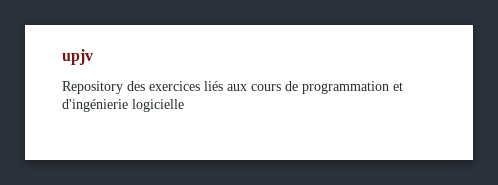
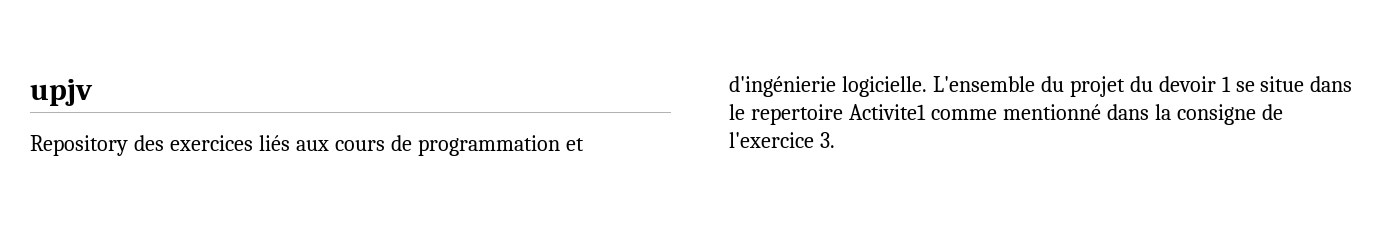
- Repository des exercices liés aux cours de programmation et d'ingénierie logicielle
+ Repository des exercices liés aux cours de programmation et d'ingénierie logicielle. L'ensemble du projet du devoir 1 se situe dans le repertoire Activite1 comme mentionné dans la consigne de l'exercice 3.

